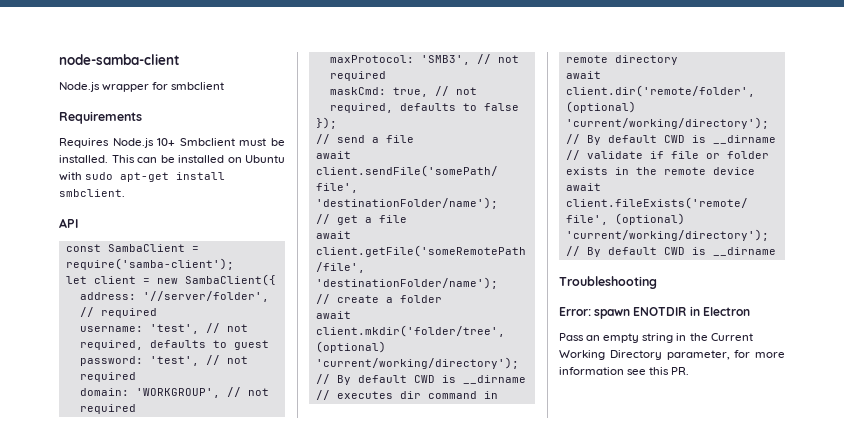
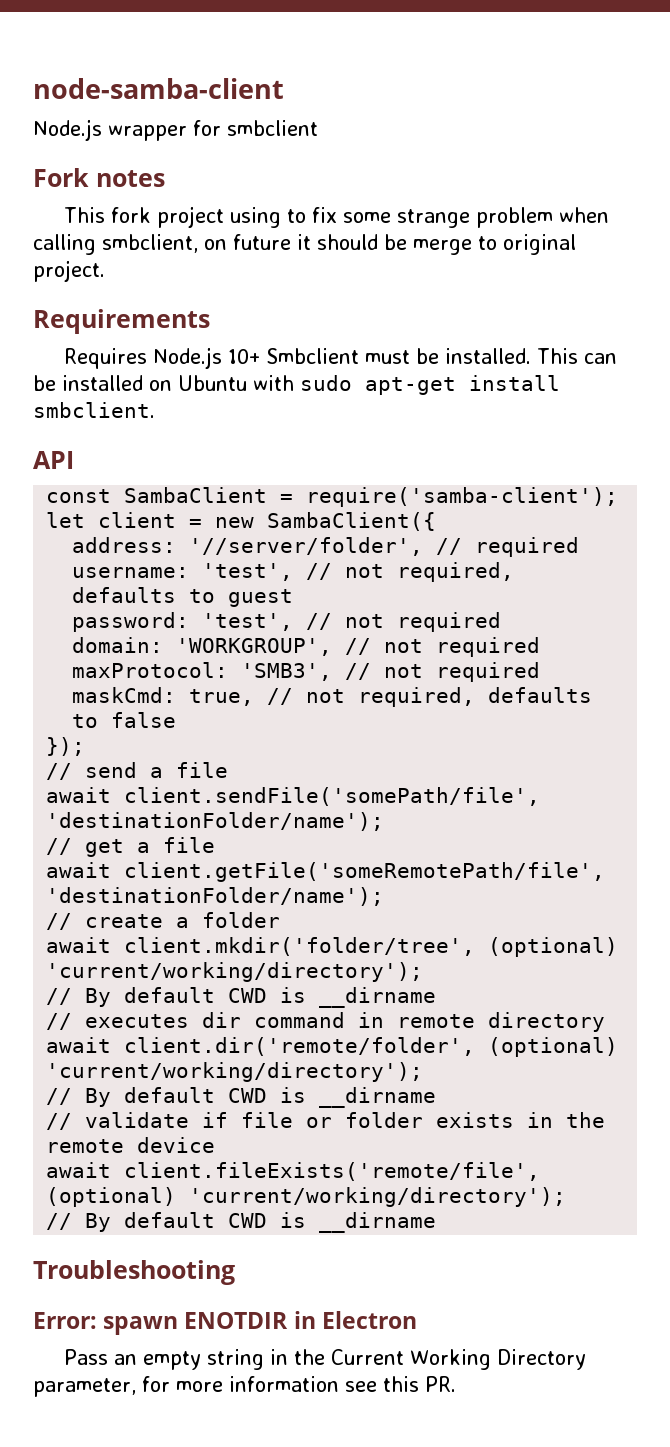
+ Fork notes
+ This fork project using to fix some strange problem when calling smbclient, on future it should be merge to original project.

